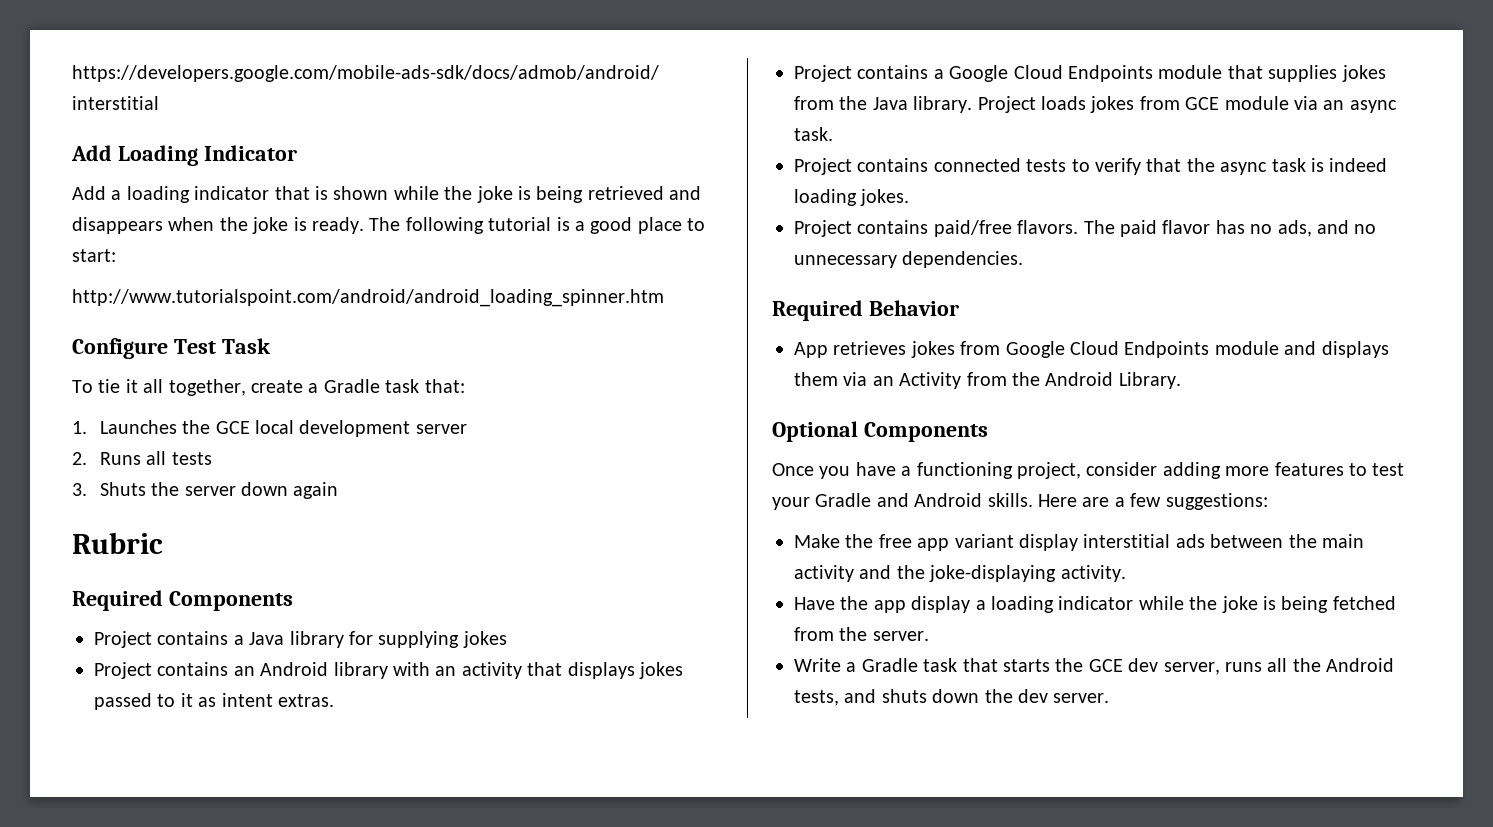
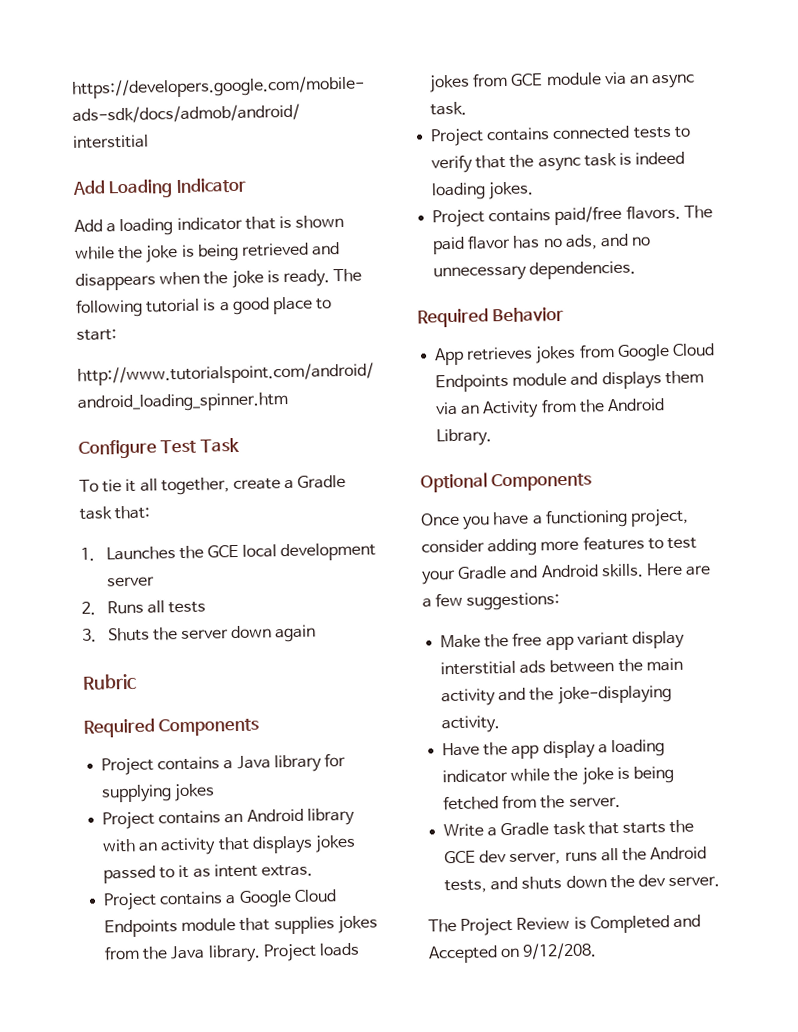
+ The Project Review is Completed and Accepted on 9/12/208.

